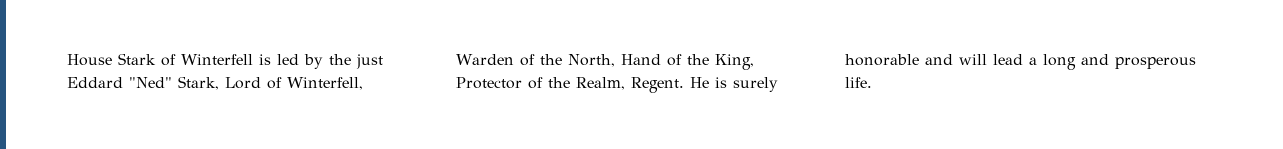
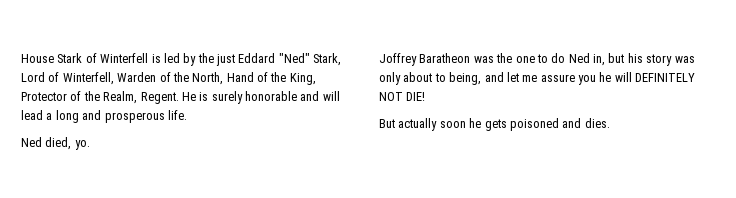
+ Ned died, yo.
+ Joffrey Baratheon was the one to do Ned in, but his story was only about to being, and let me assure you he will DEFINITELY NOT DIE!
+ But actually soon he gets poisoned and dies.

